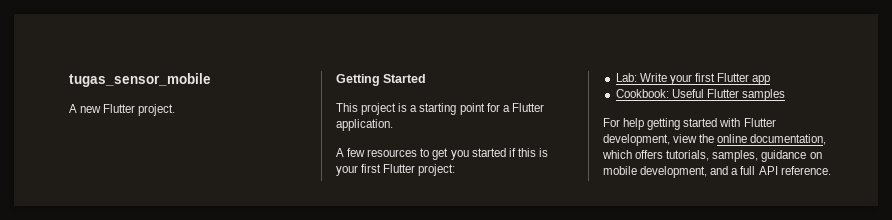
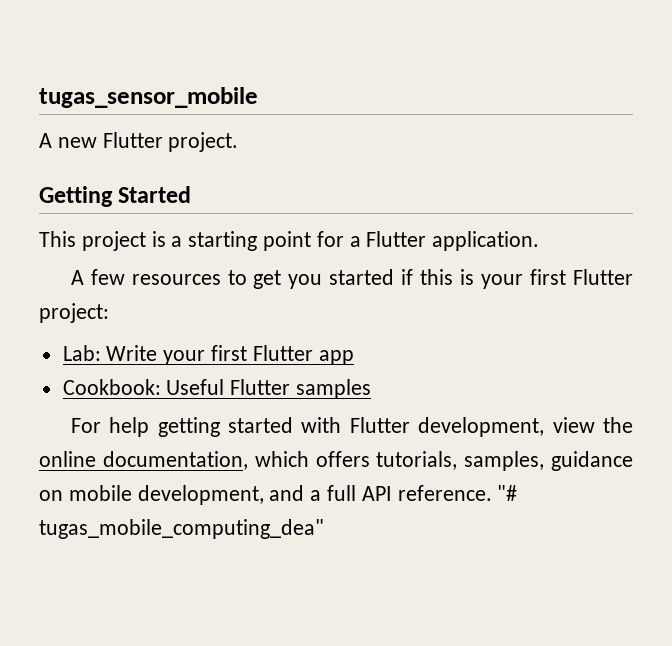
+ "# tugas_mobile_computing_dea"

